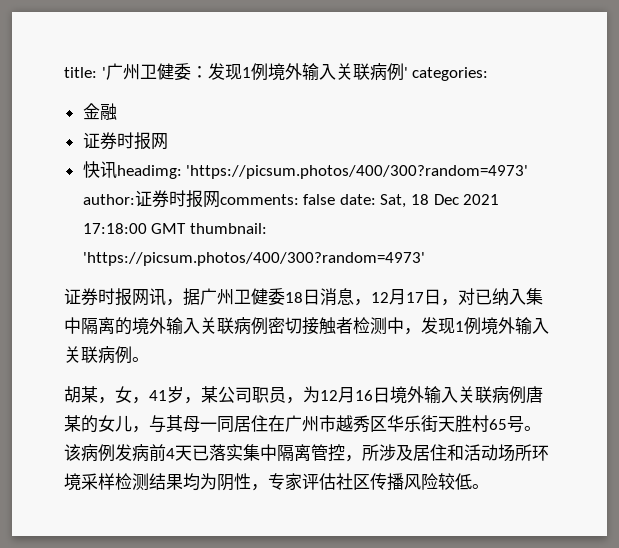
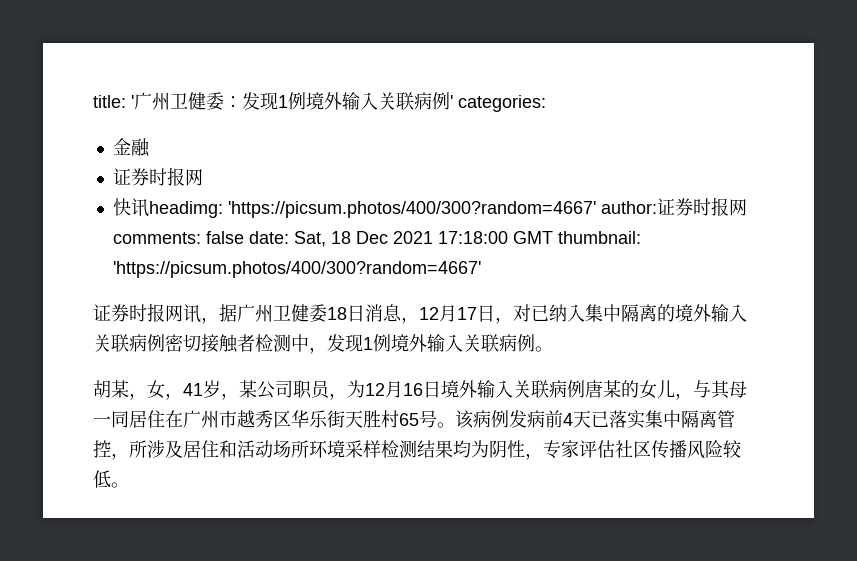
- 快讯headimg: 'https://picsum.photos/400/300?random=4973' author:证券时报网comments: false date: Sat, 18 Dec 2021 17:18:00 GMT thumbnail: 'https://picsum.photos/400/300?random=4973'
+ 快讯headimg: 'https://picsum.photos/400/300?random=4667' author:证券时报网comments: false date: Sat, 18 Dec 2021 17:18:00 GMT thumbnail: 'https://picsum.photos/400/300?random=4667'

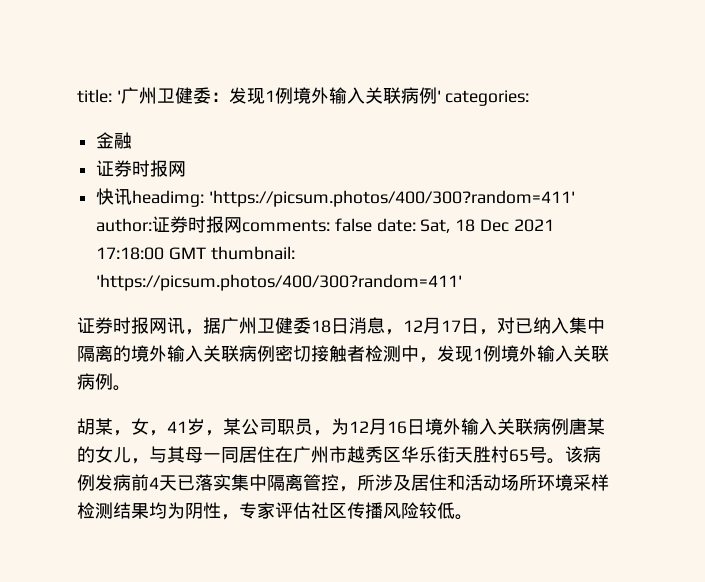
- 快讯headimg: 'https://picsum.photos/400/300?random=4667' author:证券时报网comments: false date: Sat, 18 Dec 2021 17:18:00 GMT thumbnail: 'https://picsum.photos/400/300?random=4667'
+ 快讯headimg: 'https://picsum.photos/400/300?random=411' author:证券时报网comments: false date: Sat, 18 Dec 2021 17:18:00 GMT thumbnail: 'https://picsum.photos/400/300?random=411'

